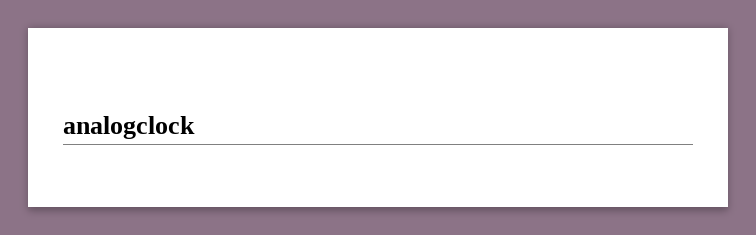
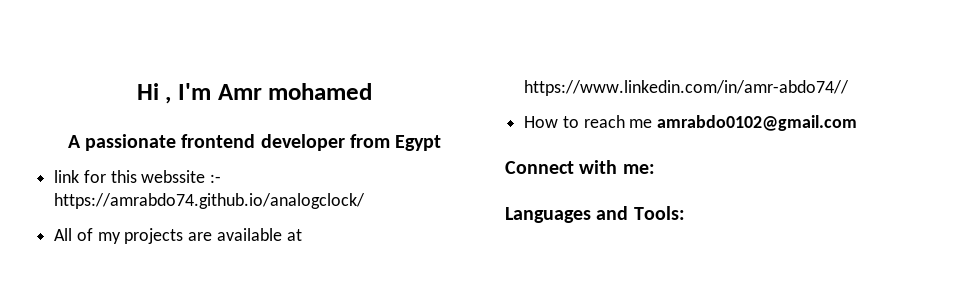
- analogclock
+ Hi , I'm Amr mohamed
+ A passionate frontend developer from Egypt
+ link for this webssite :- https://amrabdo74.github.io/analogclock/
+ All of my projects are available at https://www.linkedin.com/in/amr-abdo74//
+ How to reach me amrabdo0102@gmail.com
+ Connect with me:
+ Languages and Tools:

